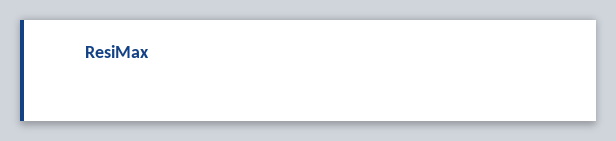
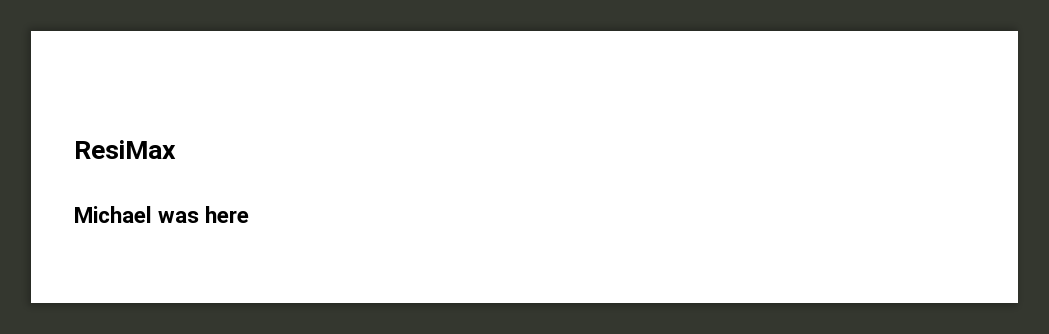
+ Michael was here

